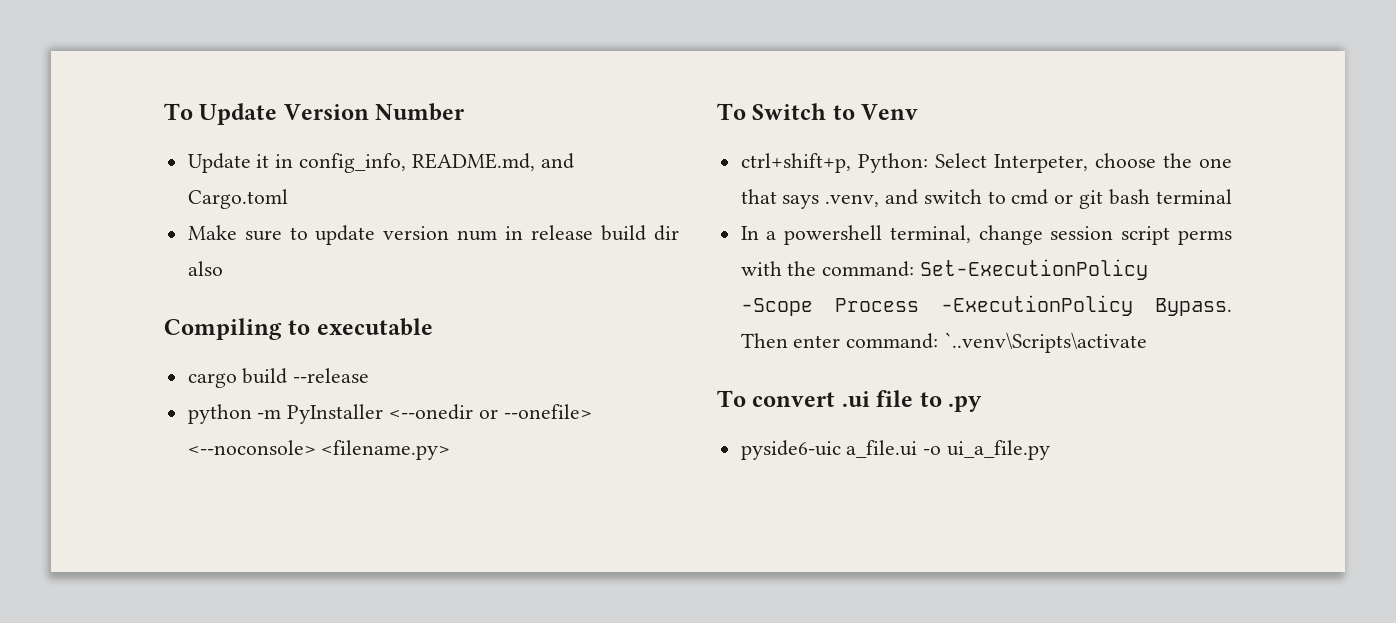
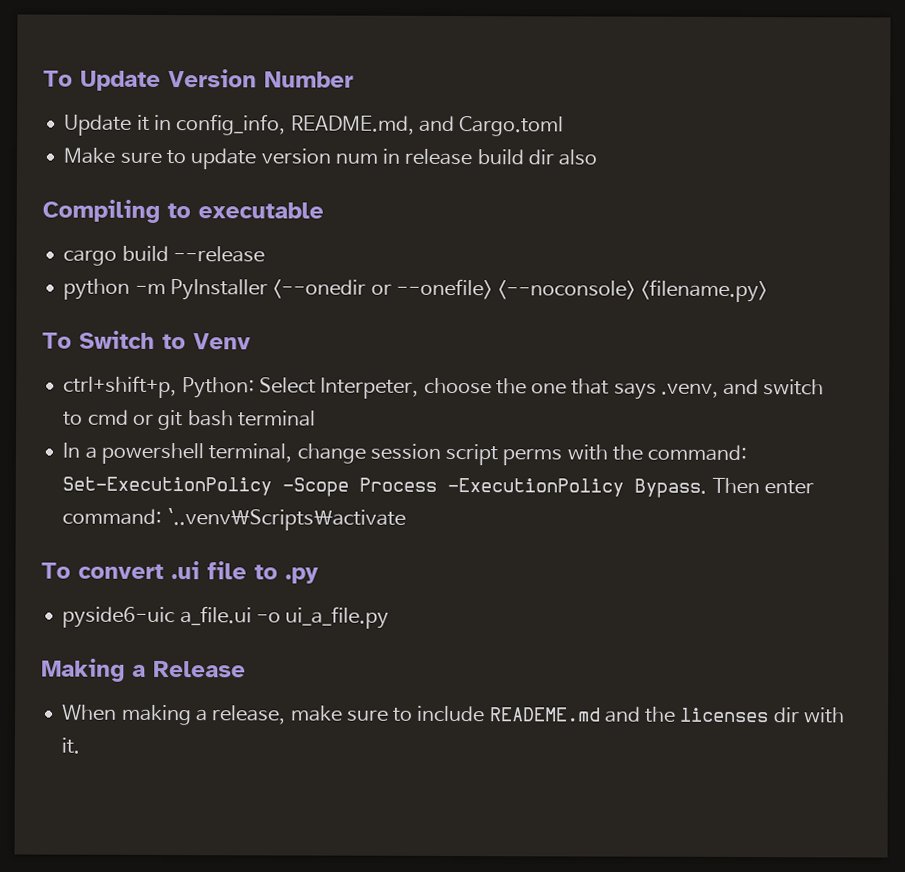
+ Making a Release
+ When making a release, make sure to include READEME.md and the licenses dir with it.

